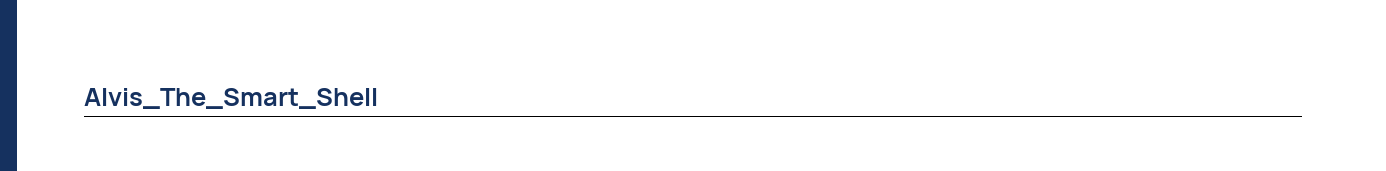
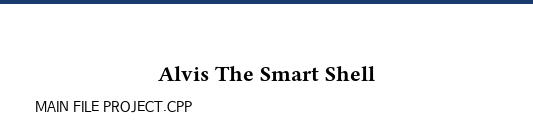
- Alvis_The_Smart_Shell
+ Alvis The Smart Shell
+ MAIN FILE PROJECT.CPP

